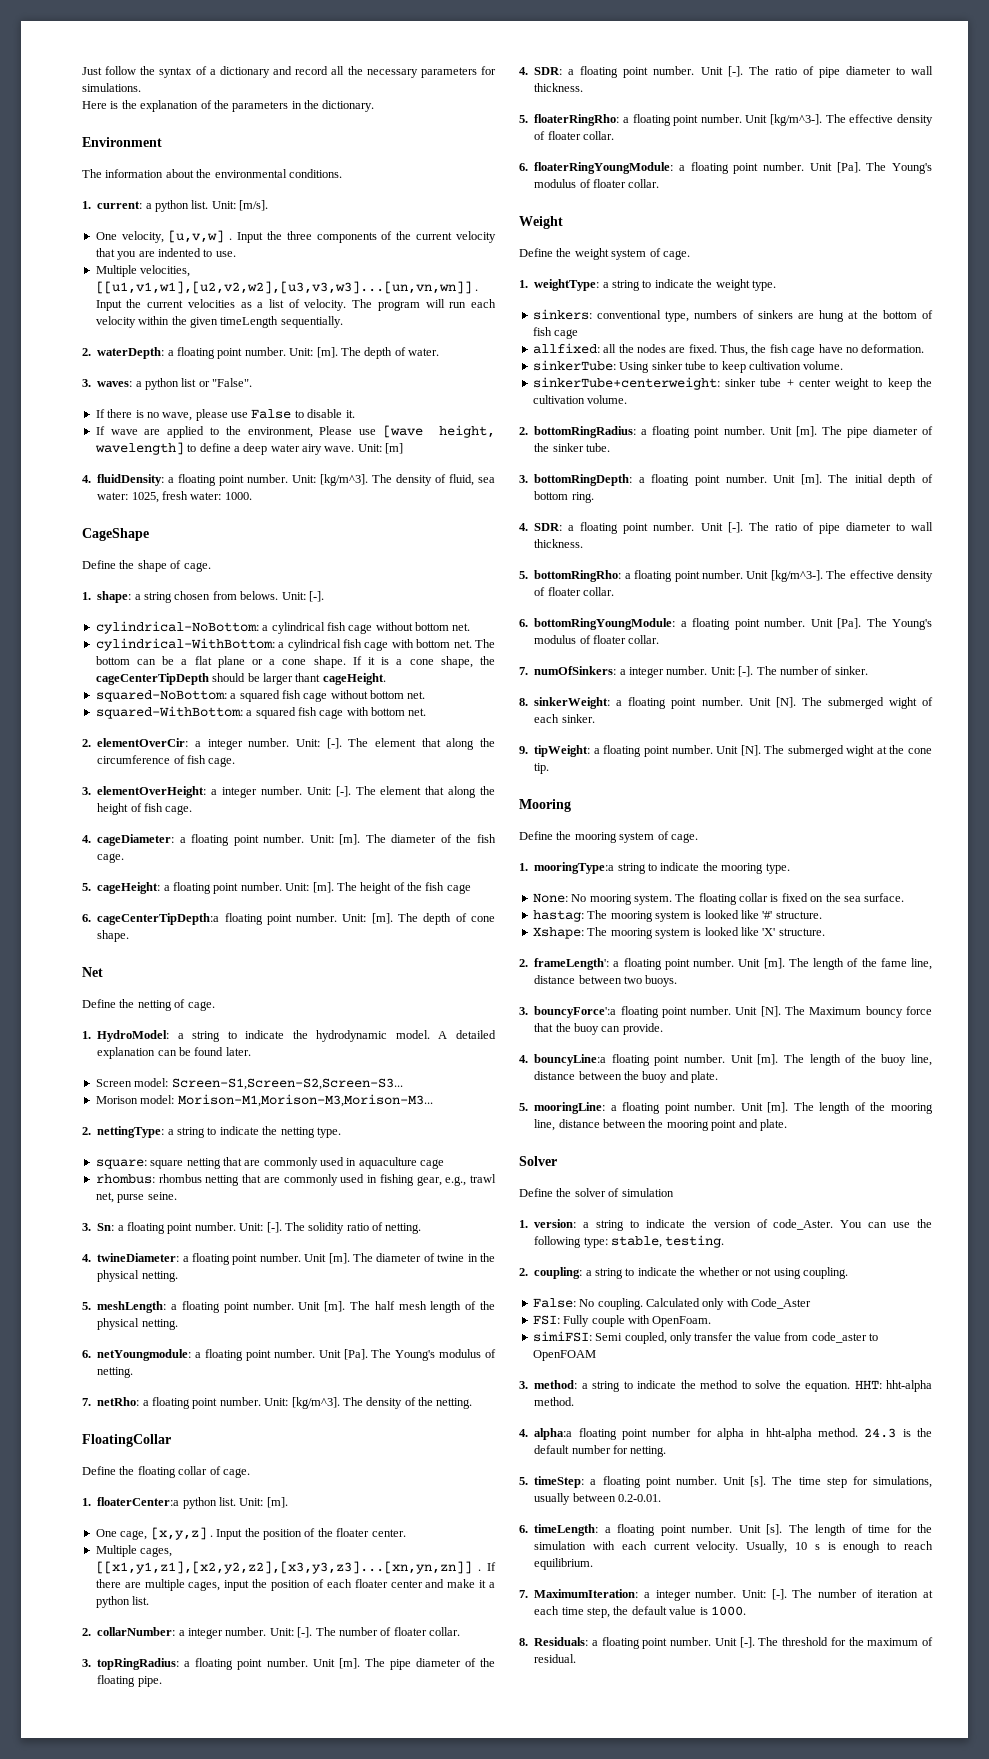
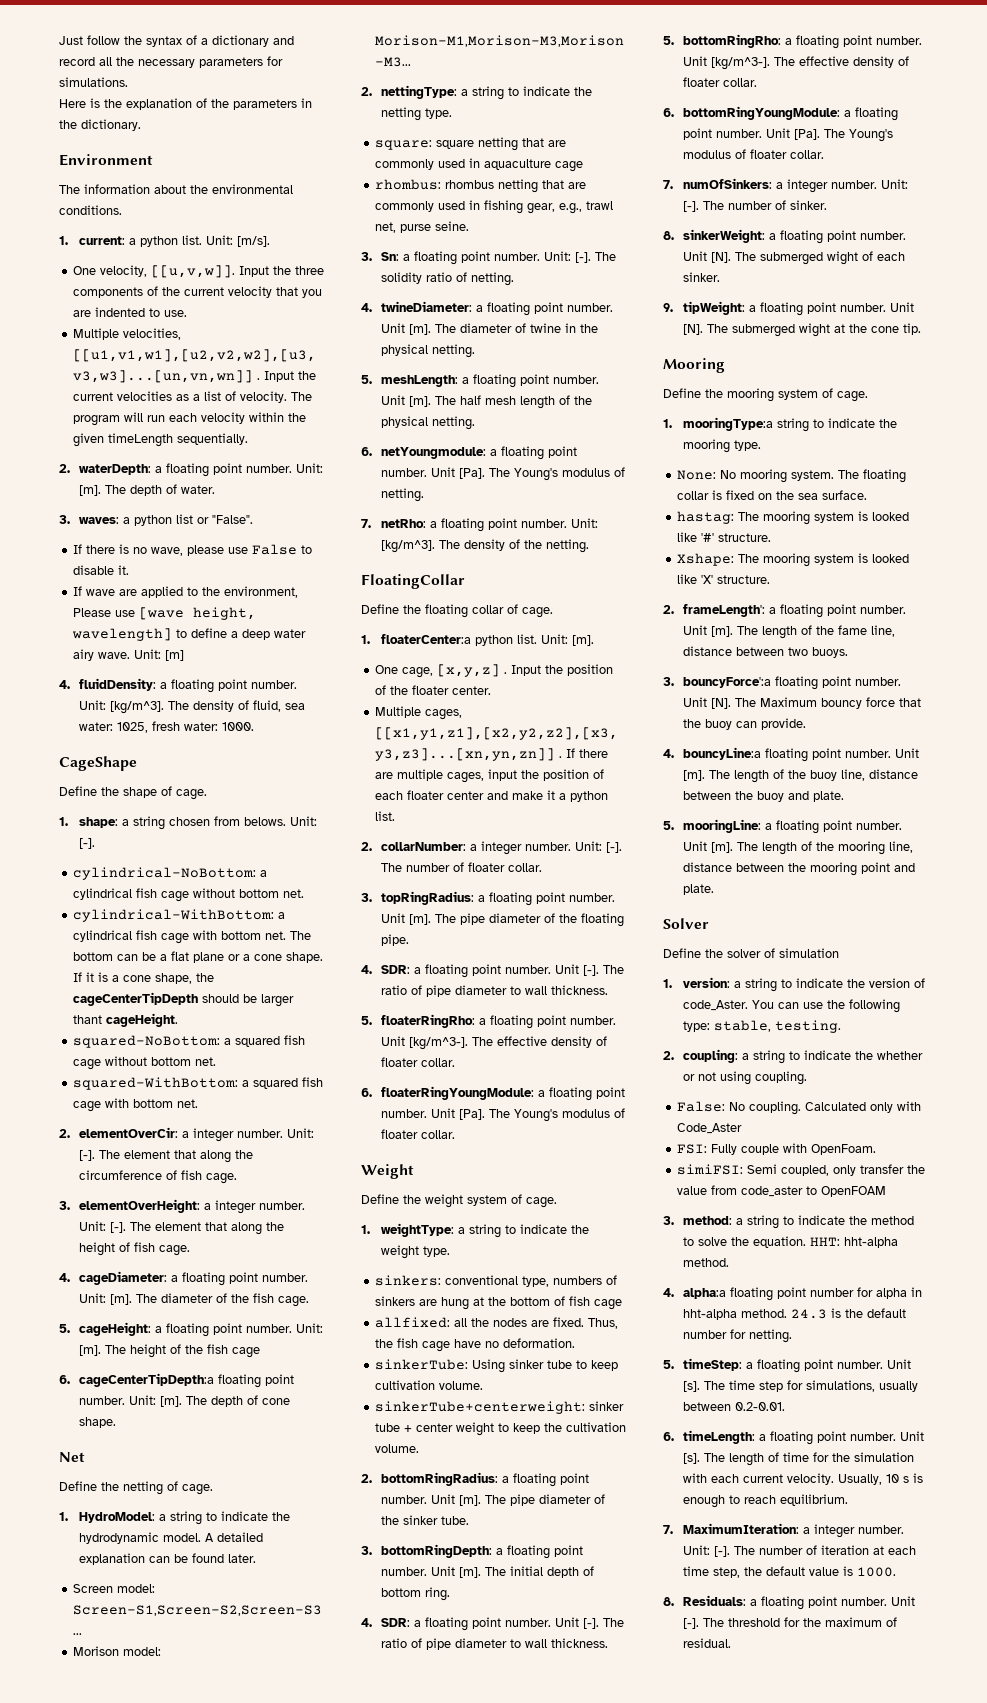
- One velocity, [u,v,w] .
+ One velocity, [[u,v,w]].

